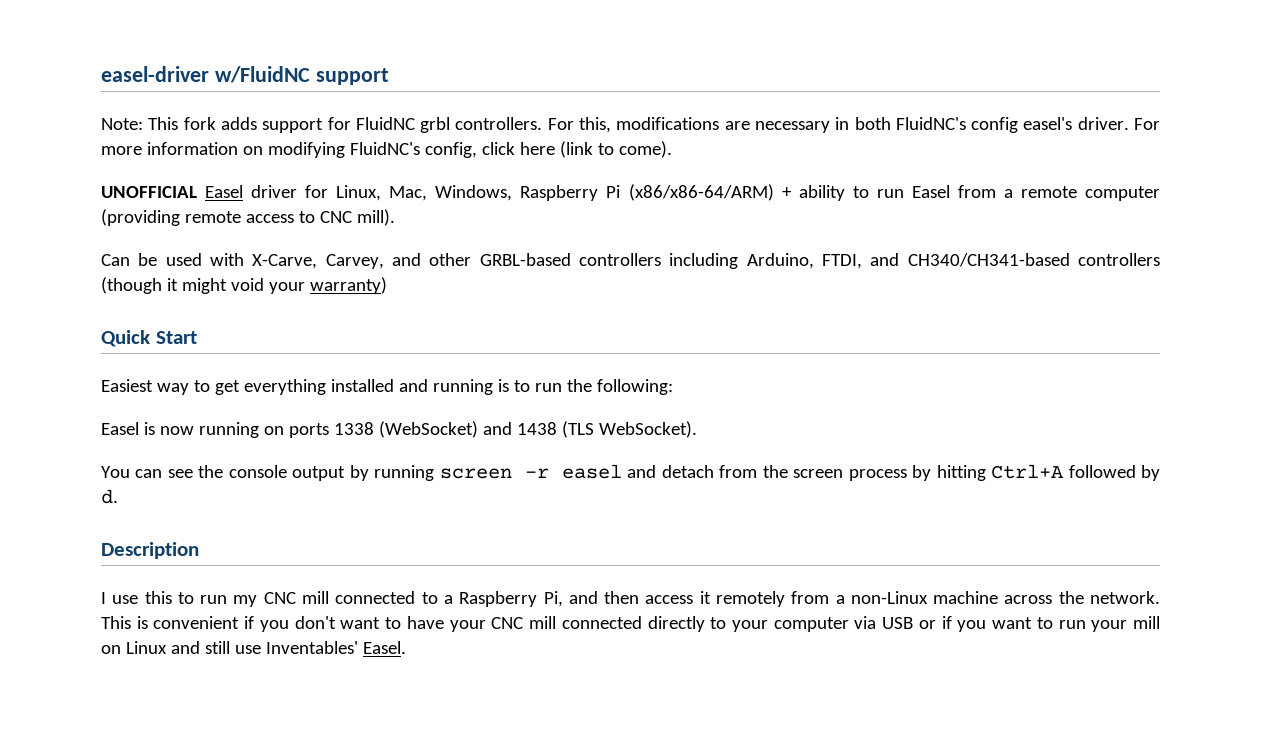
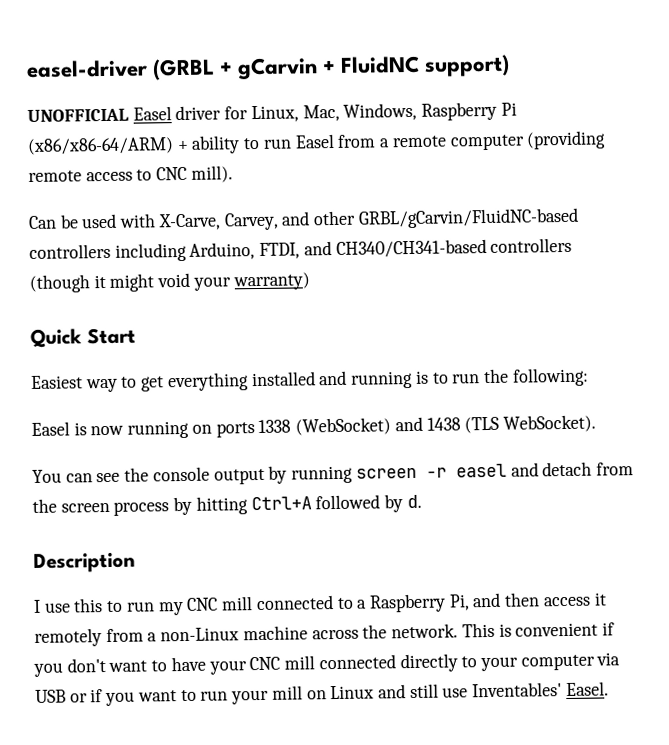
- easel-driver w/FluidNC support
- Note: This fork adds support for FluidNC grbl controllers. For this, modifications are necessary in both FluidNC's config easel's driver. For more information on modifying FluidNC's config, click here (link to come).
+ easel-driver (GRBL + gCarvin + FluidNC support)
- Can be used with X-Carve, Carvey, and other GRBL-based controllers including Arduino, FTDI, and CH340/CH341-based controllers (though it might void your warranty)
+ Can be used with X-Carve, Carvey, and other GRBL/gCarvin/FluidNC-based controllers including Arduino, FTDI, and CH340/CH341-based controllers (though it might void your warranty)

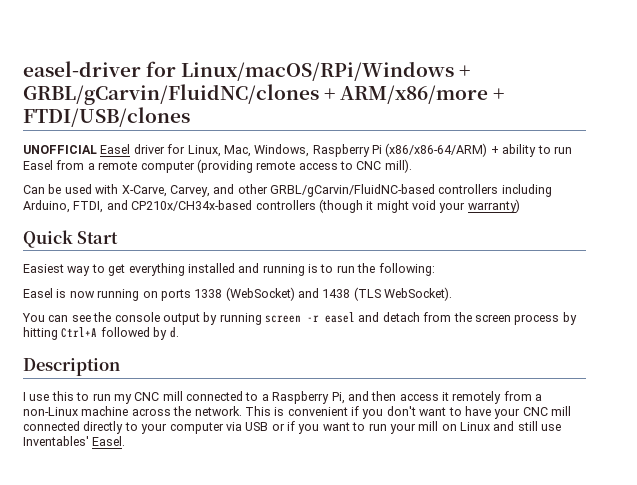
- easel-driver (GRBL + gCarvin + FluidNC support)
+ easel-driver for Linux/macOS/RPi/Windows + GRBL/gCarvin/FluidNC/clones + ARM/x86/more + FTDI/USB/clones
- Can be used with X-Carve, Carvey, and other GRBL/gCarvin/FluidNC-based controllers including Arduino, FTDI, and CH340/CH341-based controllers (though it might void your warranty)
+ Can be used with X-Carve, Carvey, and other GRBL/gCarvin/FluidNC-based controllers including Arduino, FTDI, and CP210x/CH34x-based controllers (though it might void your warranty)

